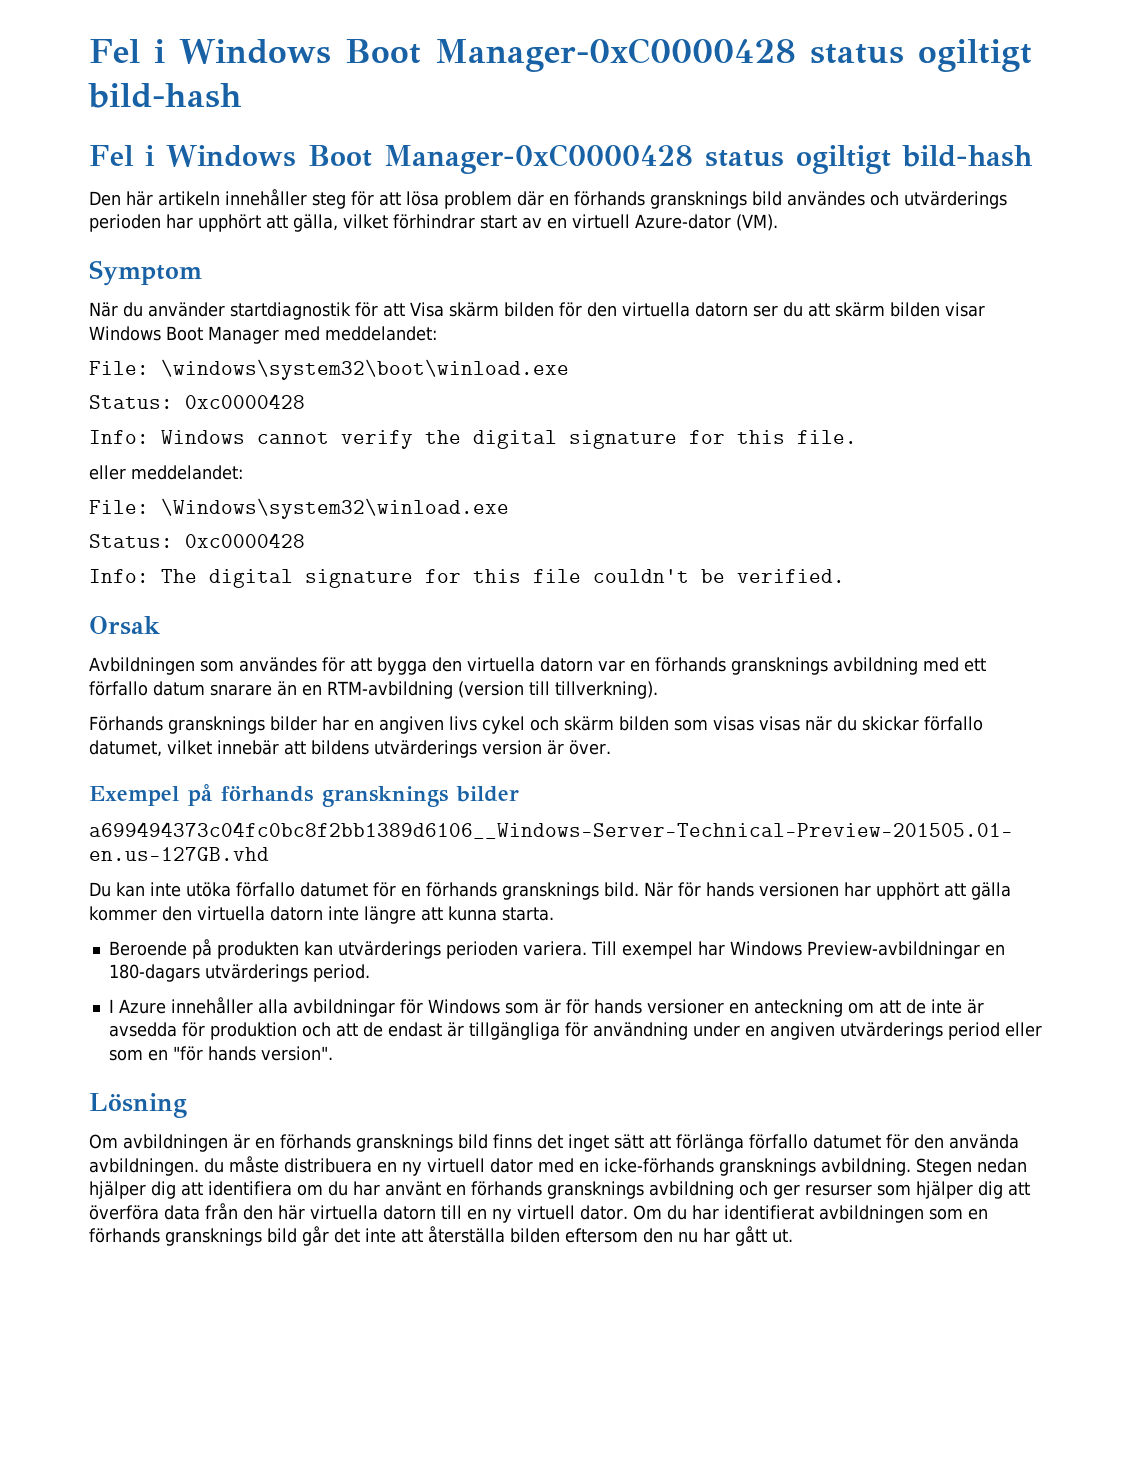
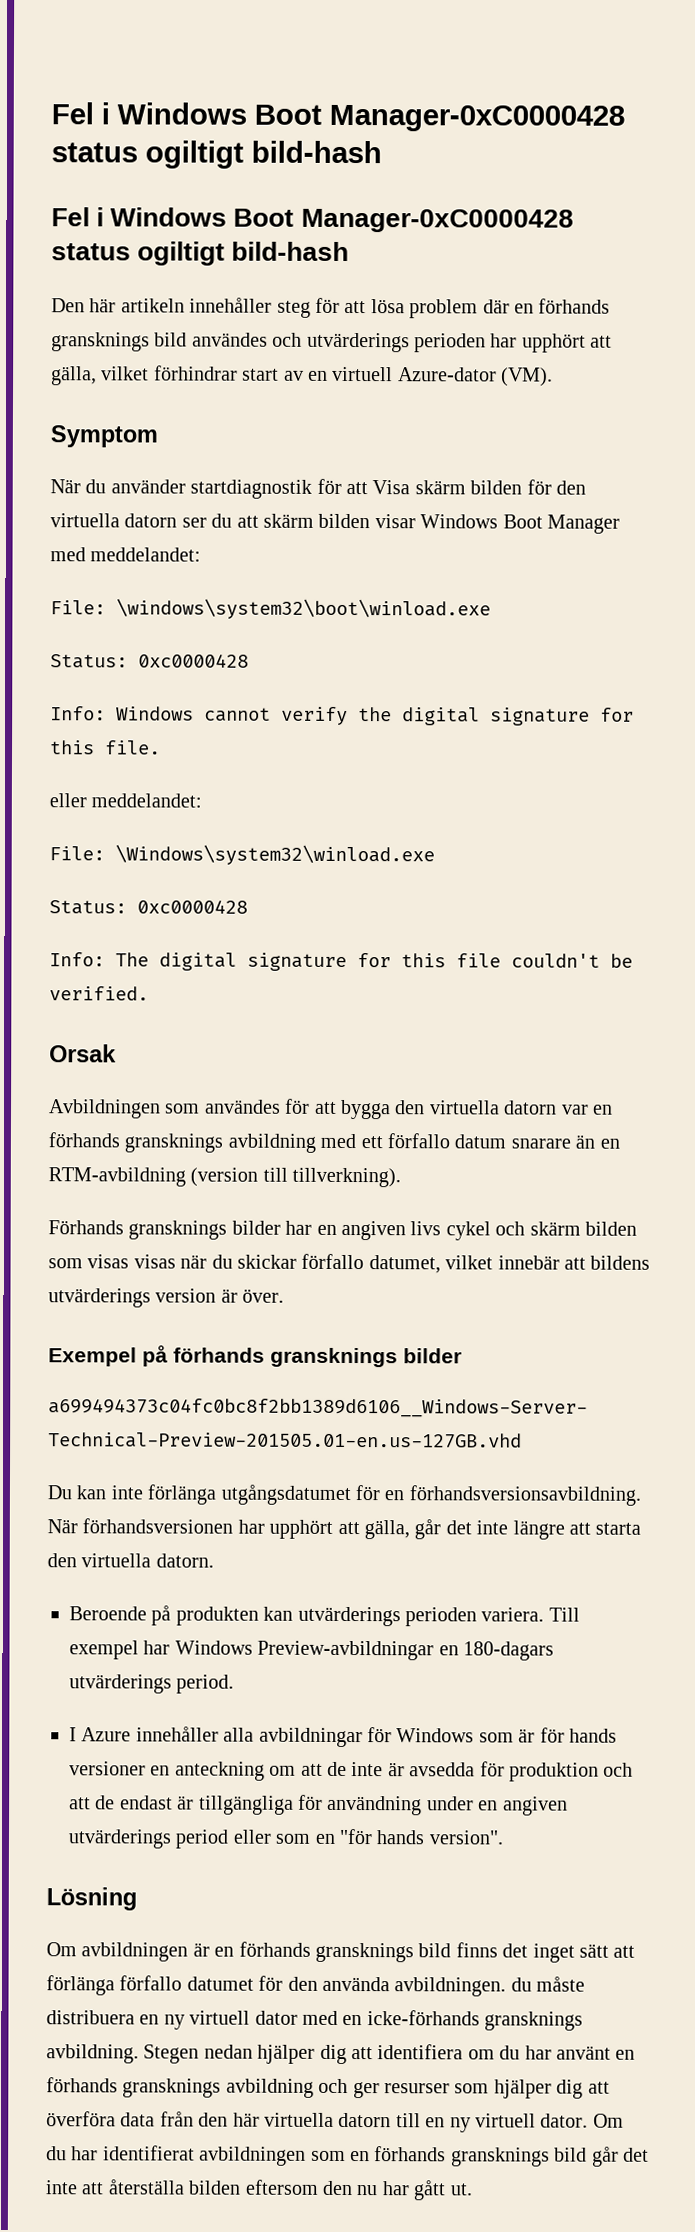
- Du kan inte utöka förfallo datumet för en förhands gransknings bild. När för hands versionen har upphört att gälla kommer den virtuella datorn inte längre att kunna starta.
+ Du kan inte förlänga utgångsdatumet för en förhandsversionsavbildning. När förhandsversionen har upphört att gälla, går det inte längre att starta den virtuella datorn.

